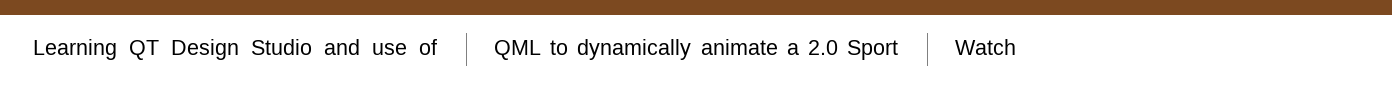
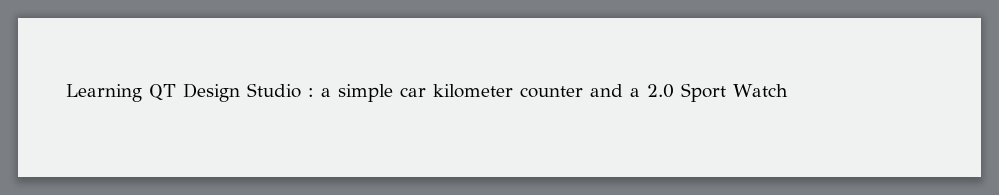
- Learning QT Design Studio and use of QML to dynamically animate a 2.0 Sport Watch
+ Learning QT Design Studio : a simple car kilometer counter and a 2.0 Sport Watch

